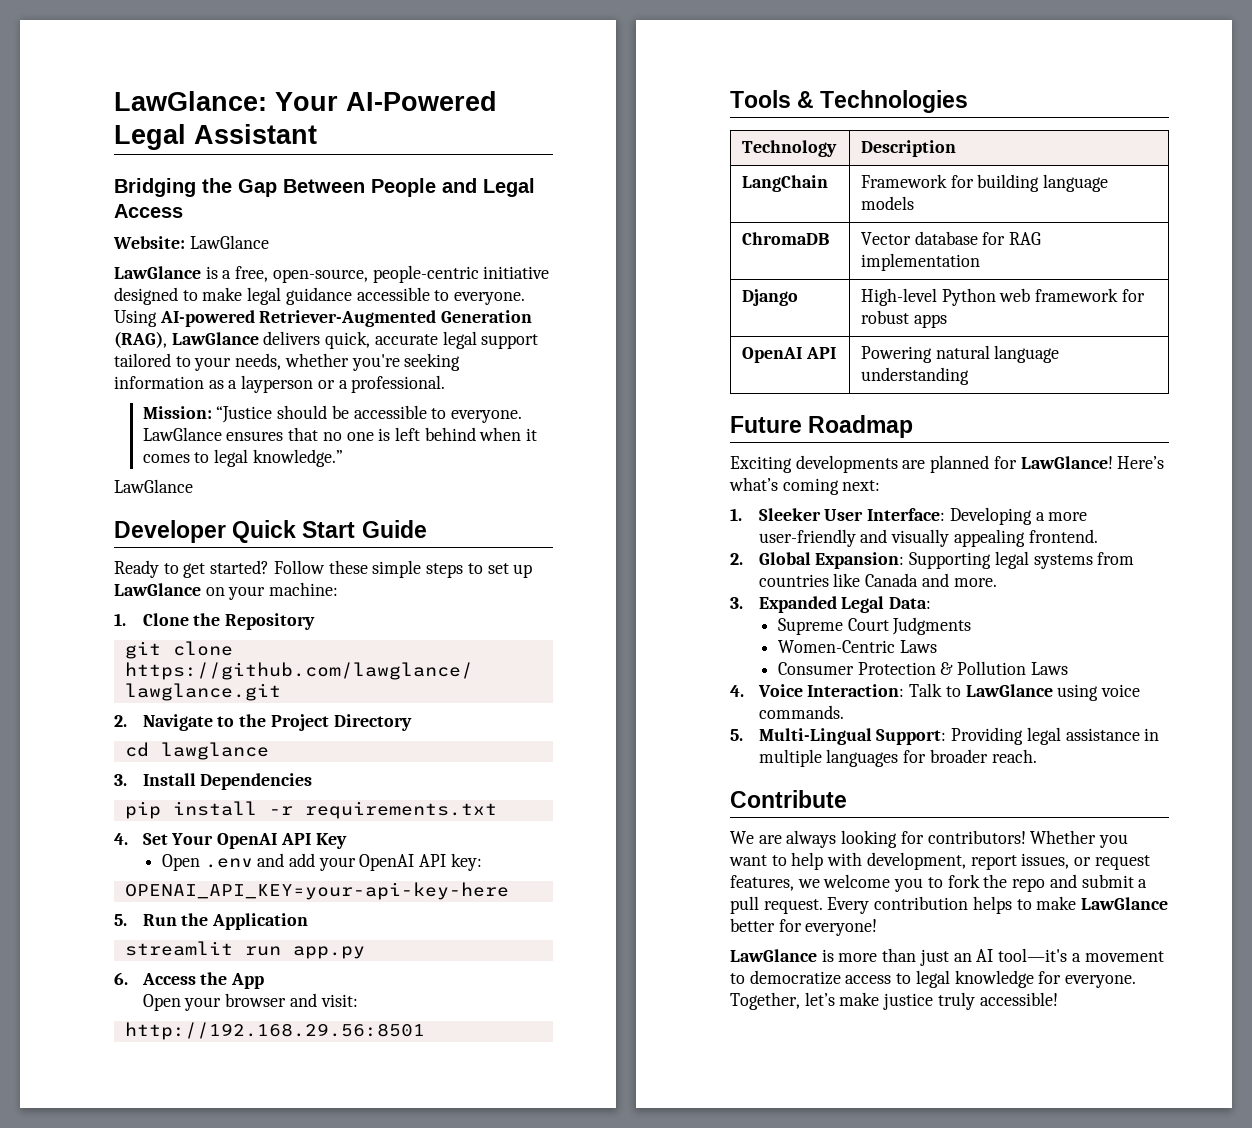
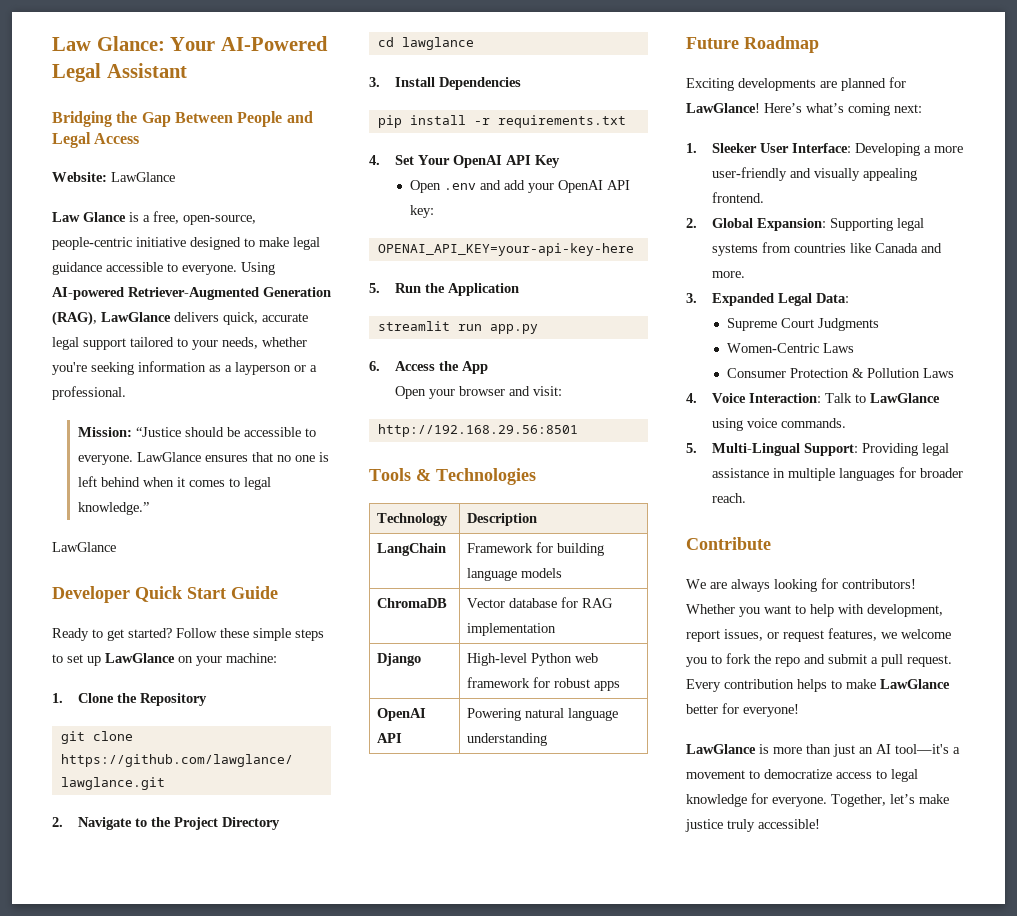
- LawGlance: Your AI-Powered Legal Assistant
+ Law Glance: Your AI-Powered Legal Assistant
- LawGlance is a free, open-source, people-centric initiative designed to make legal guidance accessible to everyone.
+ Law Glance is a free, open-source, people-centric initiative designed to make legal guidance accessible to everyone.

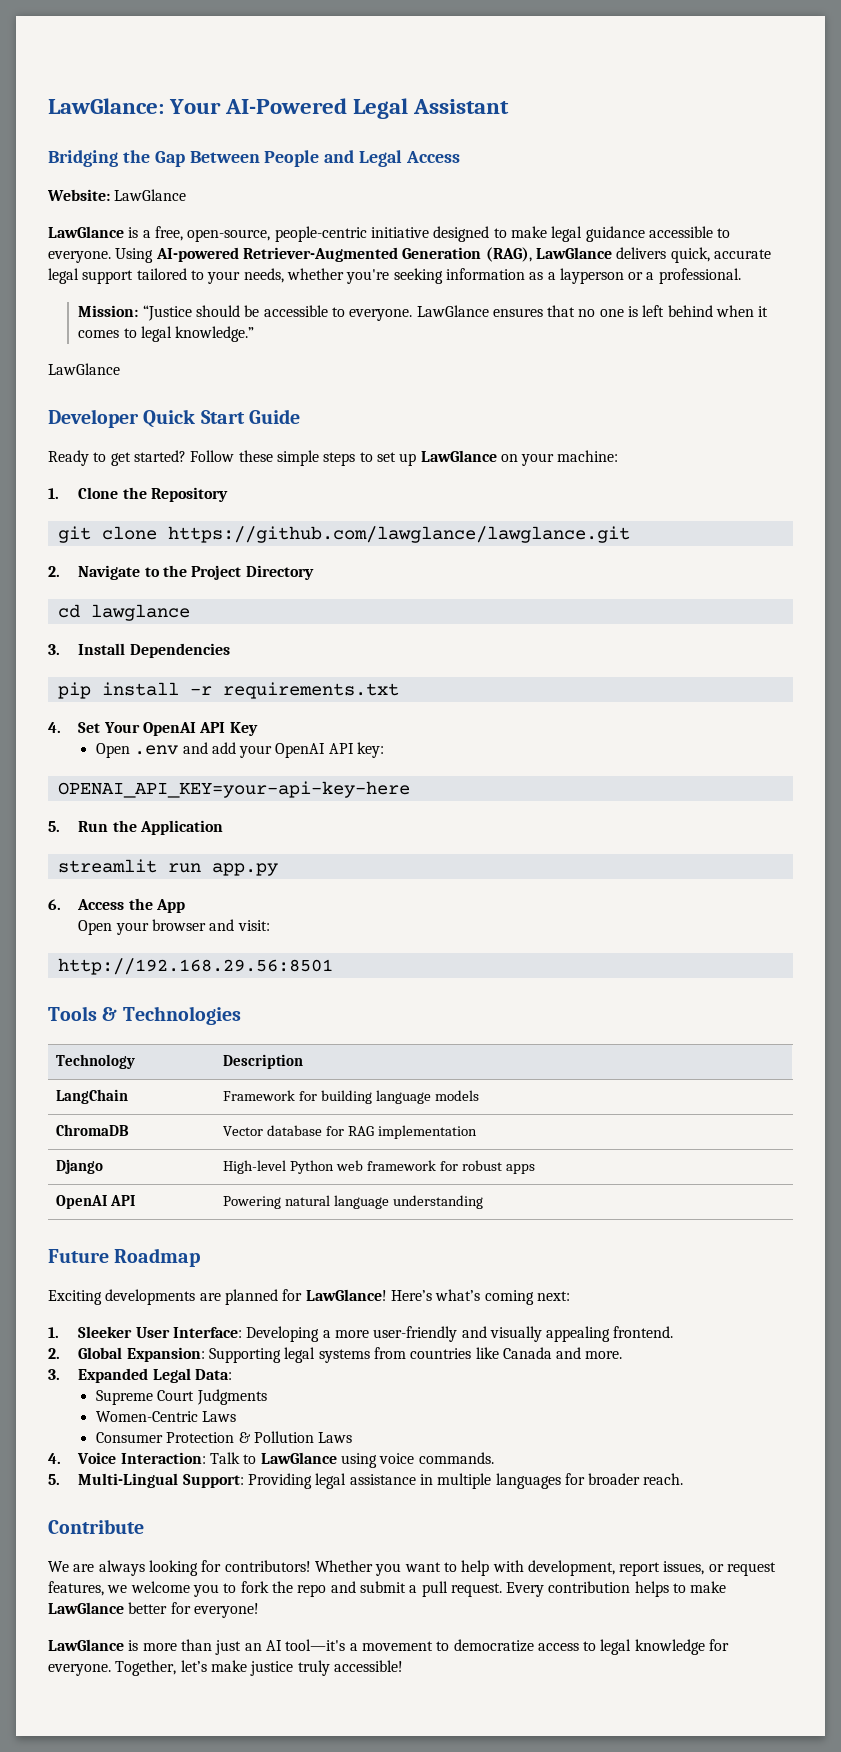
- Law Glance: Your AI-Powered Legal Assistant
+ LawGlance: Your AI-Powered Legal Assistant
- Law Glance is a free, open-source, people-centric initiative designed to make legal guidance accessible to everyone.
+ LawGlance is a free, open-source, people-centric initiative designed to make legal guidance accessible to everyone.

